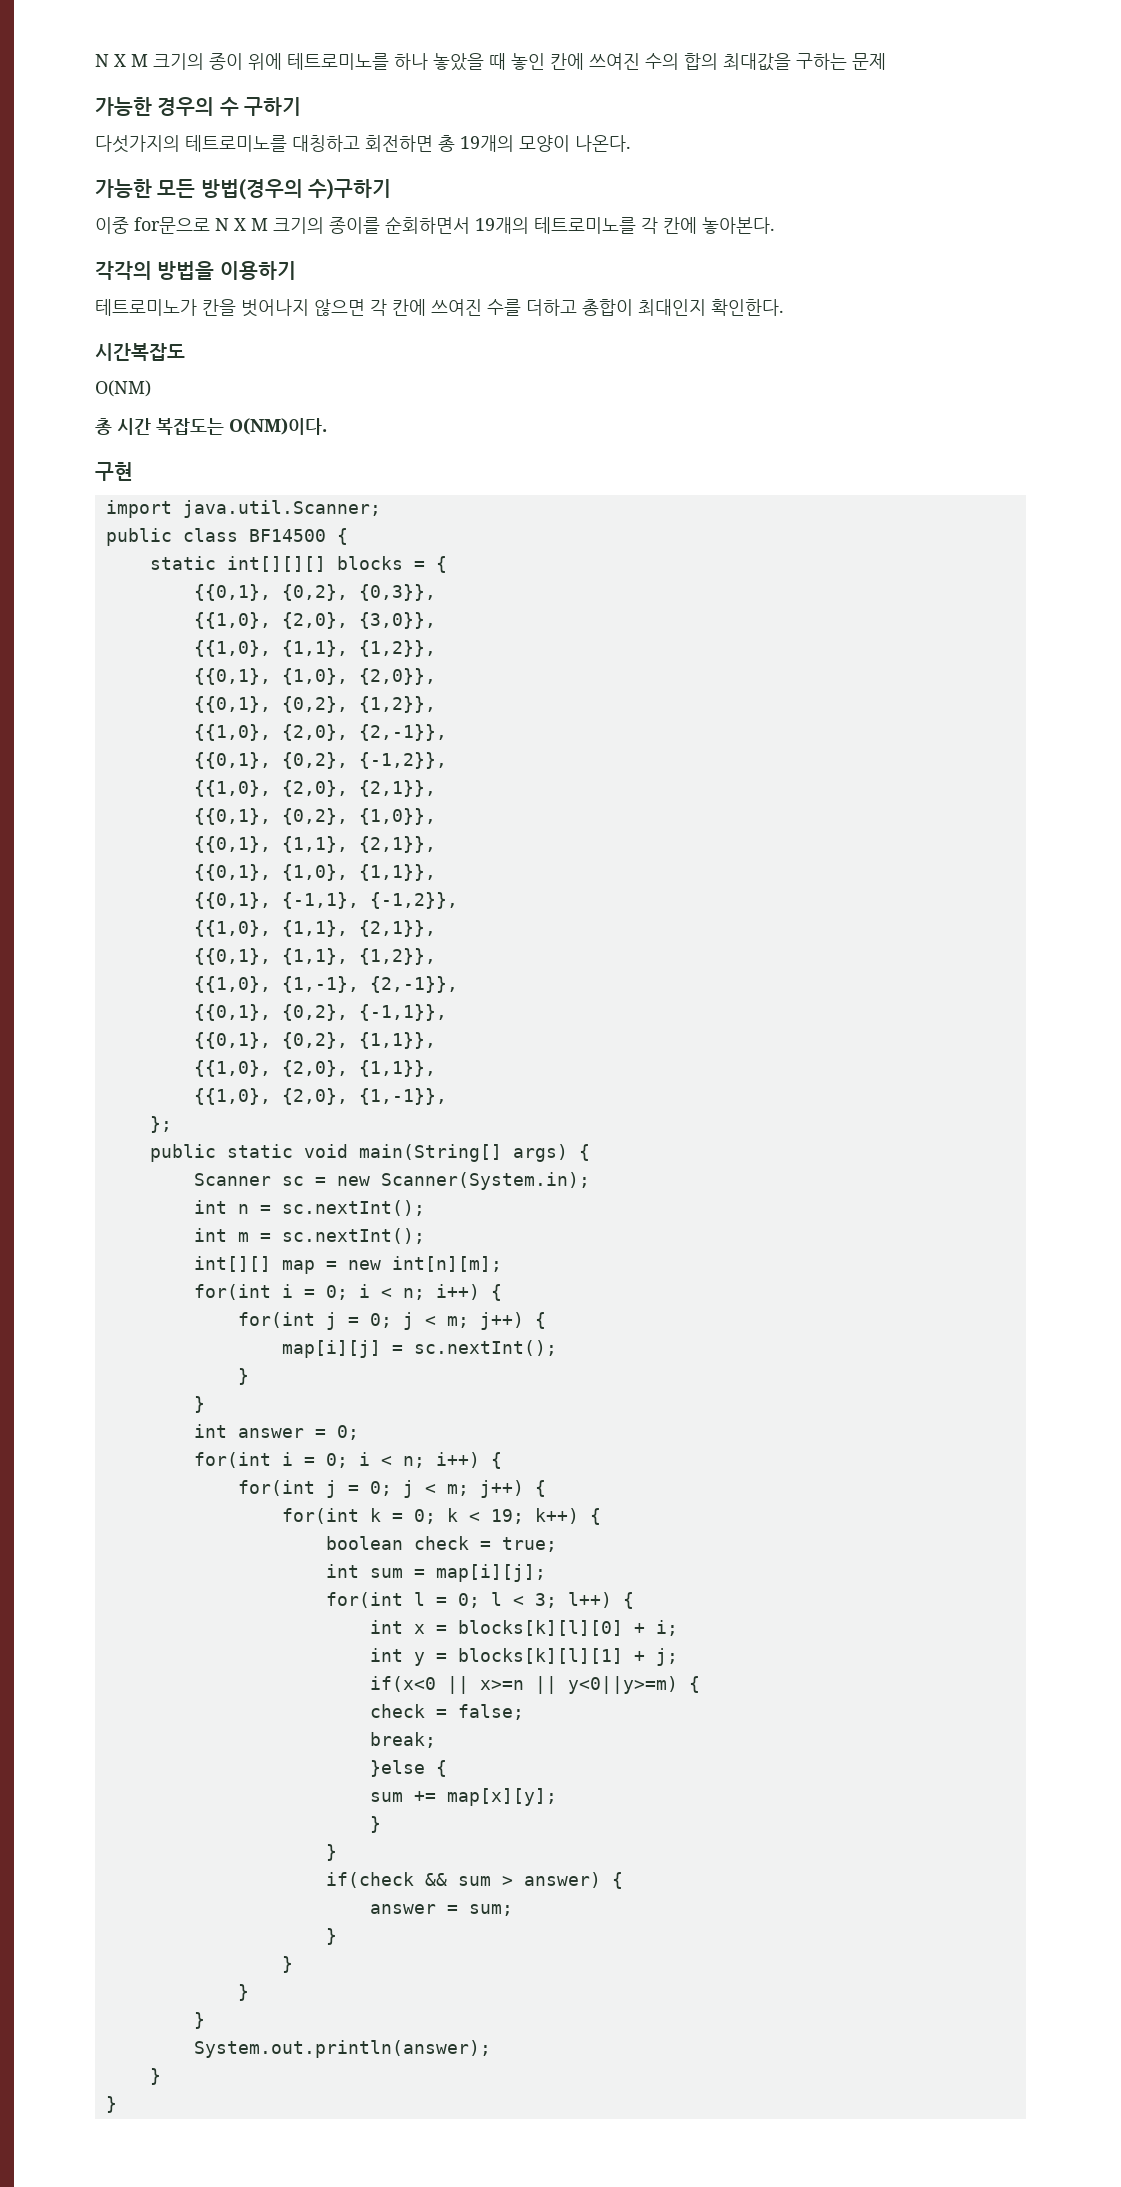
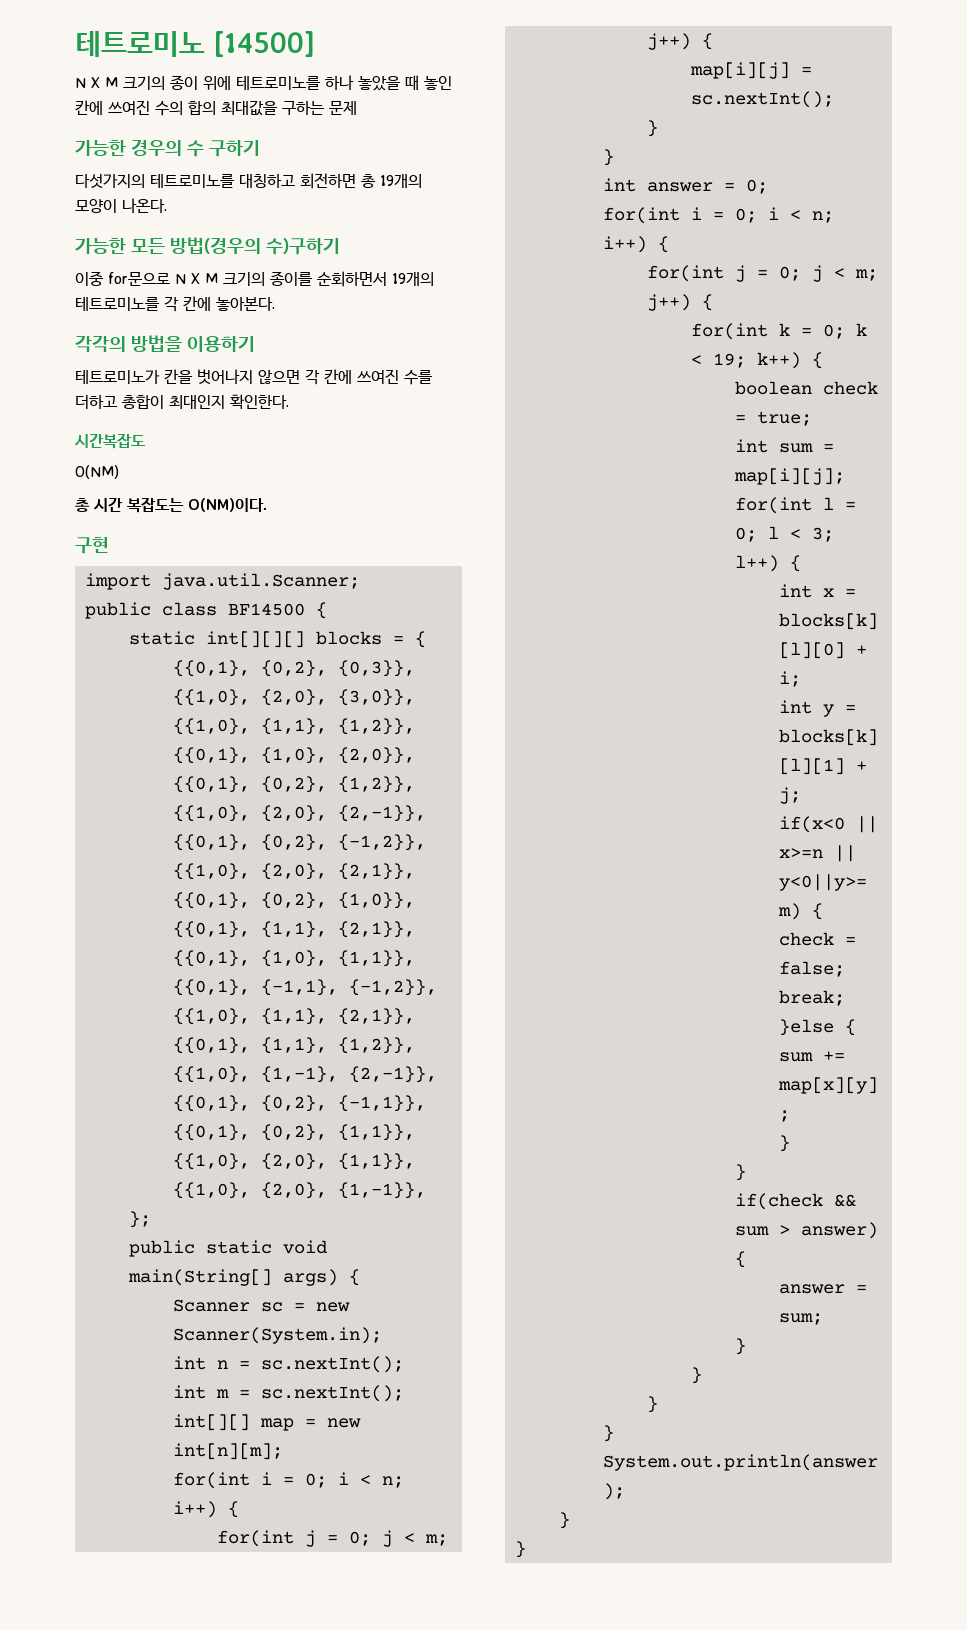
+ 테트로미노 [14500]

